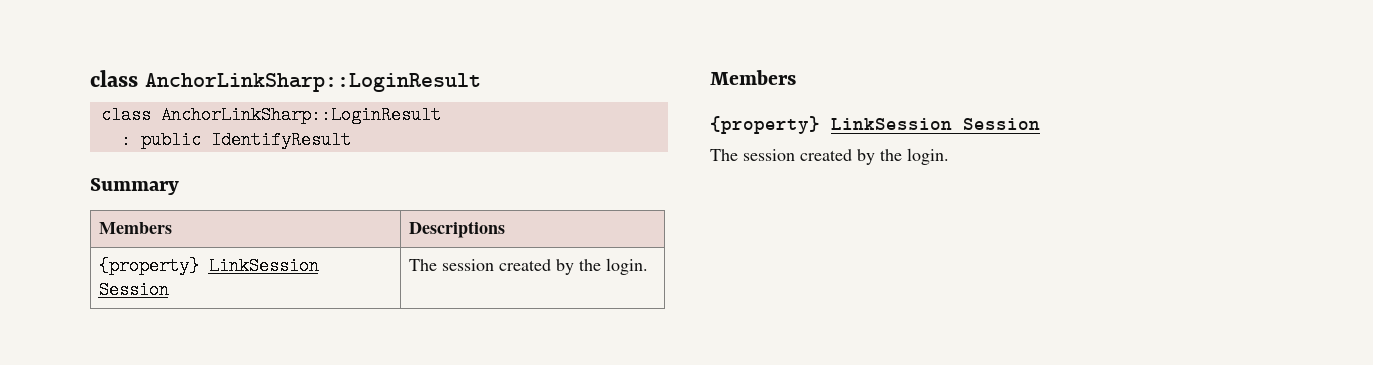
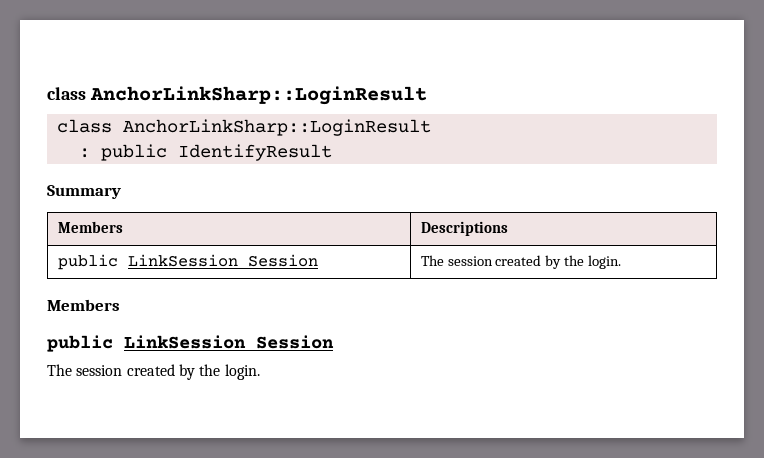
- {property} LinkSession Session | The session created by the login.
+ public LinkSession Session | The session created by the login.
  Members
- {property} LinkSession Session
+ public LinkSession Session

